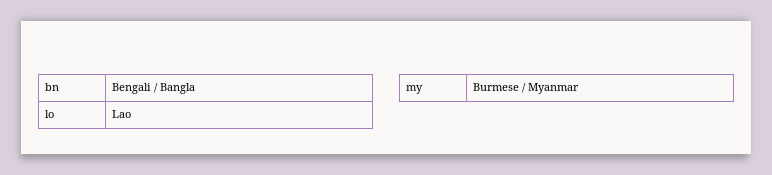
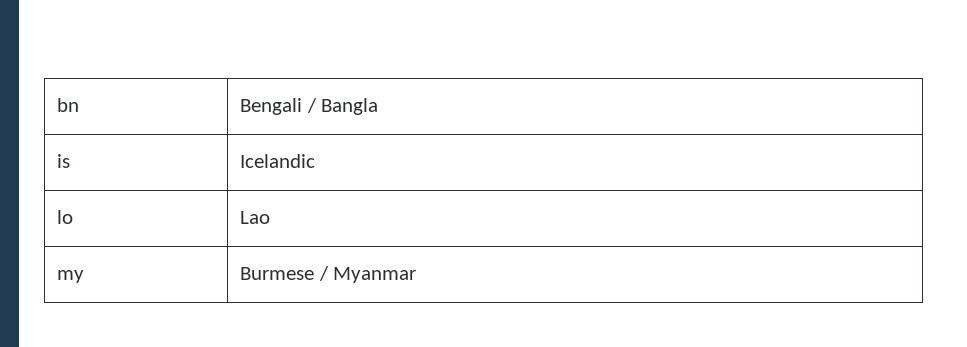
+ is | Icelandic

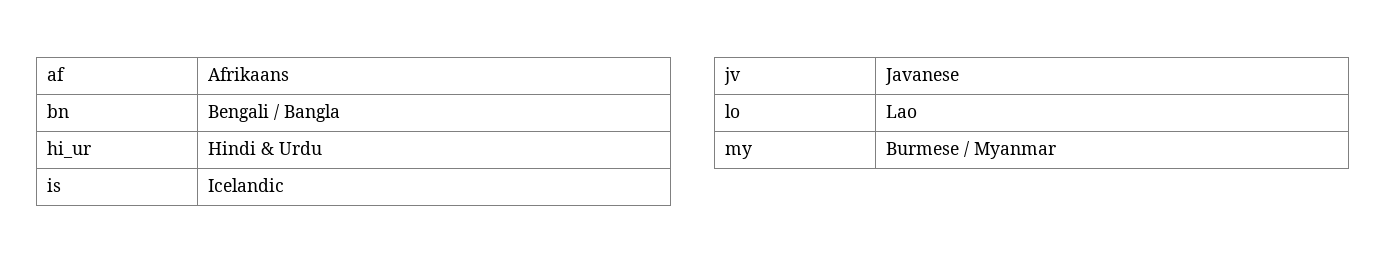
+ af | Afrikaans
+ hi_ur | Hindi & Urdu
+ jv | Javanese

